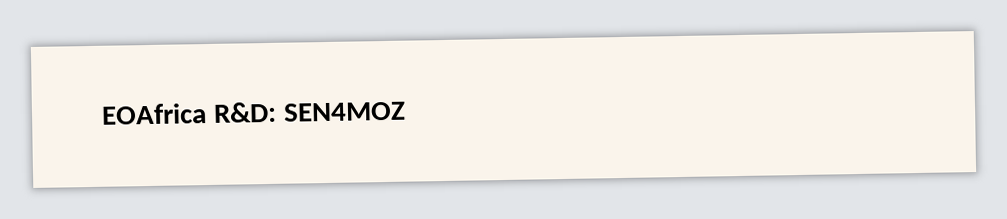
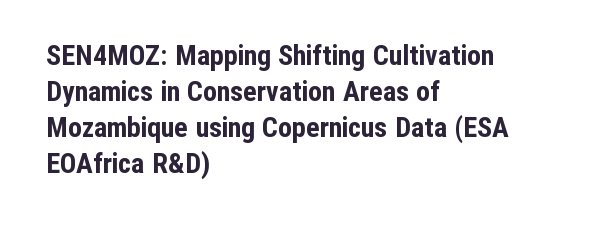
- EOAfrica R&D: SEN4MOZ
+ SEN4MOZ: Mapping Shifting Cultivation Dynamics in Conservation Areas of Mozambique using Copernicus Data (ESA EOAfrica R&D)

